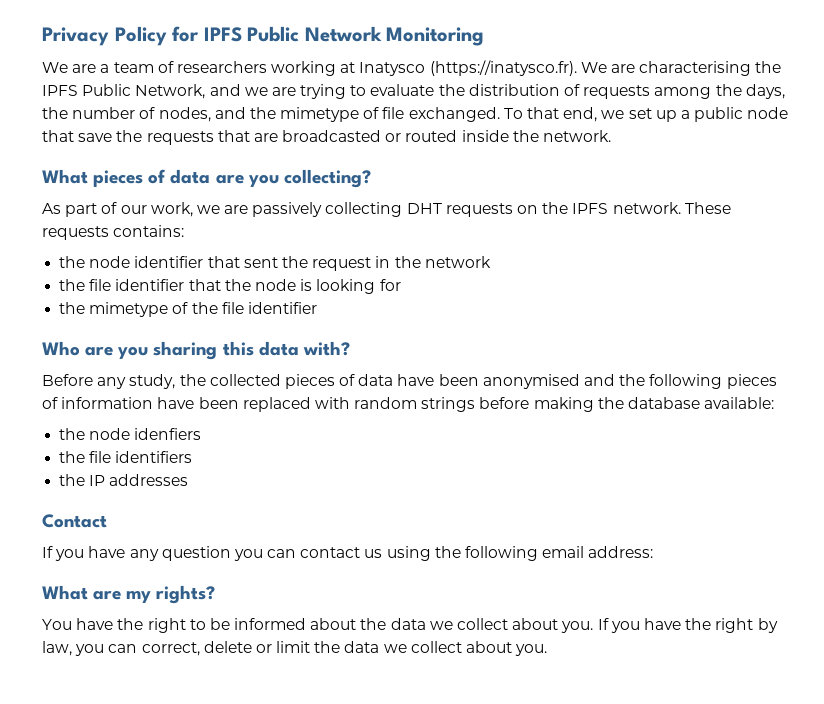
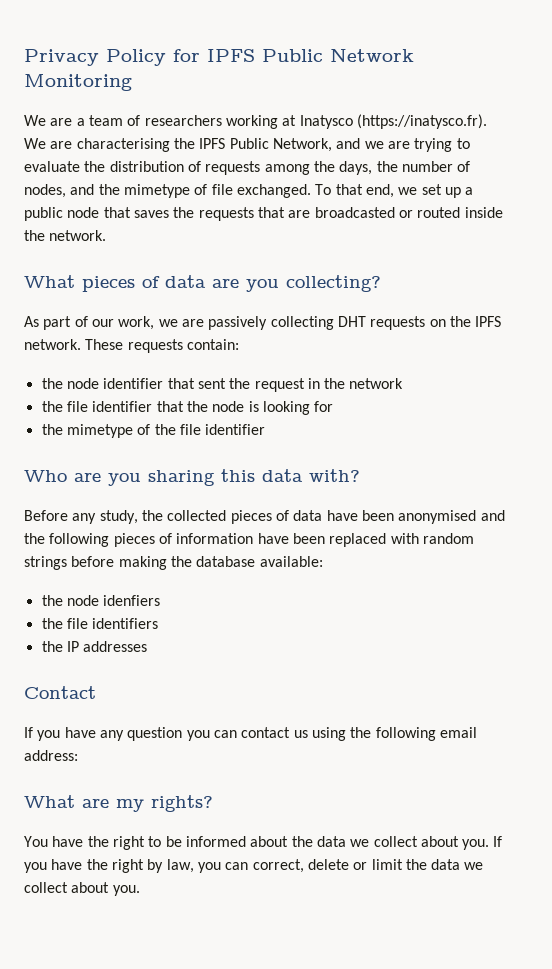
- To that end, we set up a public node that save the requests that are broadcasted or routed inside the network.
+ To that end, we set up a public node that saves the requests that are broadcasted or routed inside the network.
- These requests contains:
+ These requests contain:

